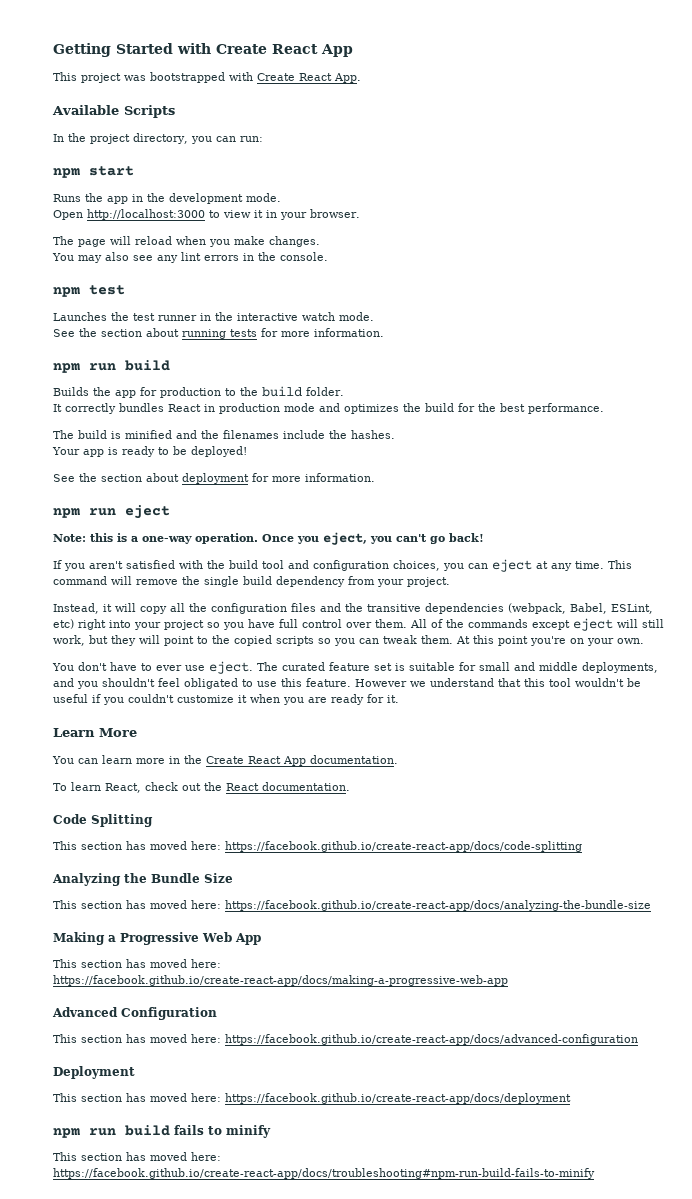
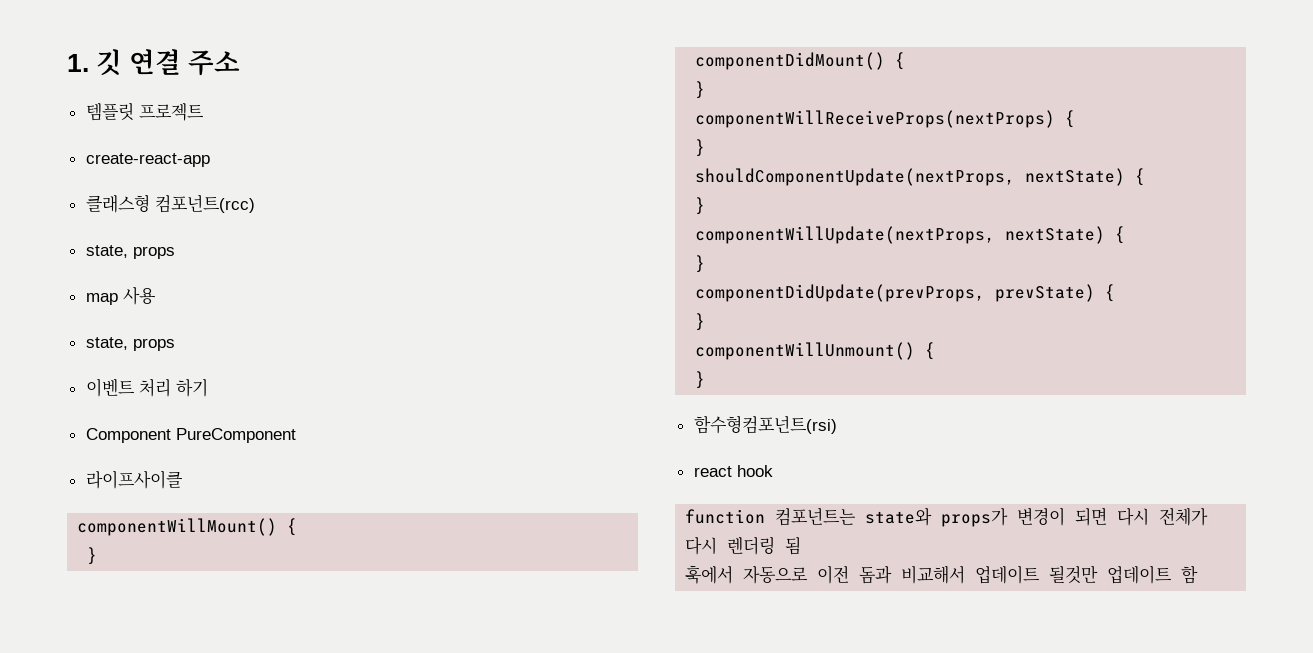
- Getting Started with Create React App
- This project was bootstrapped with Create React App.
- Available Scripts
- In the project directory, you can run:
- npm start
- Runs the app in the development mode.
- Open http://localhost:3000 to view it in your browser.
- The page will reload when you make changes.
- You may also see any lint errors in the console.
- npm test
- Launches the test runner in the interactive watch mode.
- See the section about running tests for more information.
- npm run build
- Builds the app for production to the build folder.
- It correctly bundles React in production mode and optimizes the build for the best performance.
- The build is minified and the filenames include the hashes.
- Your app is ready to be deployed!
- See the section about deployment for more information.
- npm run eject
- Note: this is a one-way operation. Once you eject, you can't go back!
- If you aren't satisfied with the build tool and configuration choices, you can eject at any time. This command will remove the single build dependency from your project.
- Instead, it will copy all the configuration files and the transitive dependencies (webpack, Babel, ESLint, etc) right into your project so you have full control over them. All of the commands except eject will still work, but they will point to the copied scripts so you can tweak them. At this point you're on your own.
- You don't have to ever use eject. The curated feature set is suitable for small and middle deployments, and you shouldn't feel obligated to use this feature. However we understand that this tool wouldn't be useful if you couldn't customize it when you are ready for it.
- Learn More
- You can learn more in the Create React App documentation.
- To learn React, check out the React documentation.
- Code Splitting
- This section has moved here: https://facebook.github.io/create-react-app/docs/code-splitting
- Analyzing the Bundle Size
- This section has moved here: https://facebook.github.io/create-react-app/docs/analyzing-the-bundle-size
- Making a Progressive Web App
- This section has moved here: https://facebook.github.io/create-react-app/docs/making-a-progressive-web-app
- Advanced Configuration
- This section has moved here: https://facebook.github.io/create-react-app/docs/advanced-configuration
- Deployment
- This section has moved here: https://facebook.github.io/create-react-app/docs/deployment
- npm run build fails to minify
- This section has moved here: https://facebook.github.io/create-react-app/docs/troubleshooting#npm-run-build-fails-to-minify
+ 1. 깃 연결 주소
+ 템플릿 프로젝트
+ create-react-app
+ 클래스형 컴포넌트(rcc)
+ state, props
+ map 사용
+ state, props
+ 이벤트 처리 하기
+ Component PureComponent
+ 라이프사이클
+ componentWillMount() {
+ }
+ componentDidMount() {
+ }
+ componentWillReceiveProps(nextProps) {
+ }
+ shouldComponentUpdate(nextProps, nextState) {
+ }
+ componentWillUpdate(nextProps, nextState) {
+ }
+ componentDidUpdate(prevProps, prevState) {
+ }
+ componentWillUnmount() {
+ }
+ 함수형컴포넌트(rsi)
+ react hook
+ function 컴포넌트는 state와 props가 변경이 되면 다시 전체가 다시 렌더링 됨
+ 훅에서 자동으로 이전 돔과 비교해서 업데이트 될것만 업데이트 함

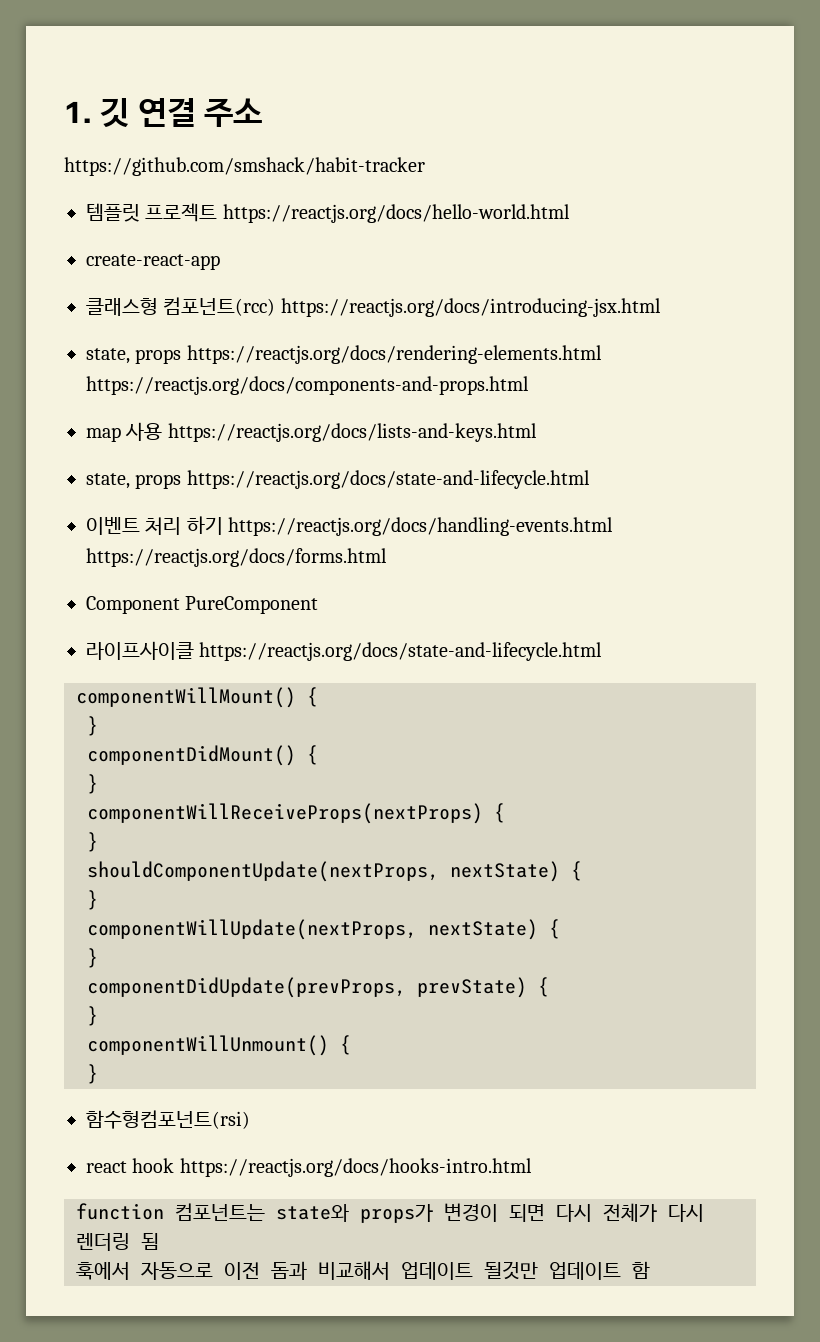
+ https://github.com/smshack/habit-tracker
- 템플릿 프로젝트
+ 템플릿 프로젝트 https://reactjs.org/docs/hello-world.html
- 클래스형 컴포넌트(rcc)
- state, props
+ 클래스형 컴포넌트(rcc) https://reactjs.org/docs/introducing-jsx.html
+ state, props https://reactjs.org/docs/rendering-elements.html https://reactjs.org/docs/components-and-props.html
- map 사용
- state, props
+ map 사용 https://reactjs.org/docs/lists-and-keys.html
+ state, props https://reactjs.org/docs/state-and-lifecycle.html
- 이벤트 처리 하기
+ 이벤트 처리 하기 https://reactjs.org/docs/handling-events.html https://reactjs.org/docs/forms.html
- 라이프사이클
+ 라이프사이클 https://reactjs.org/docs/state-and-lifecycle.html
- react hook
+ react hook https://reactjs.org/docs/hooks-intro.html

